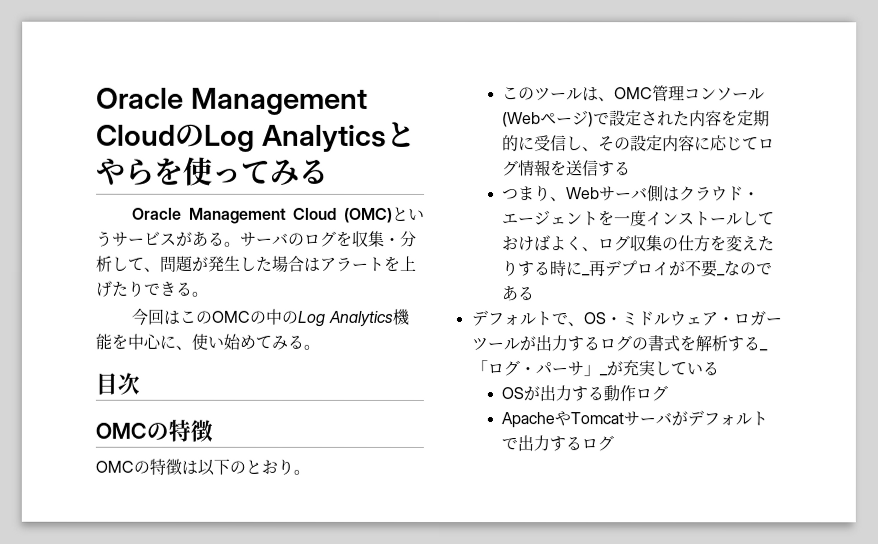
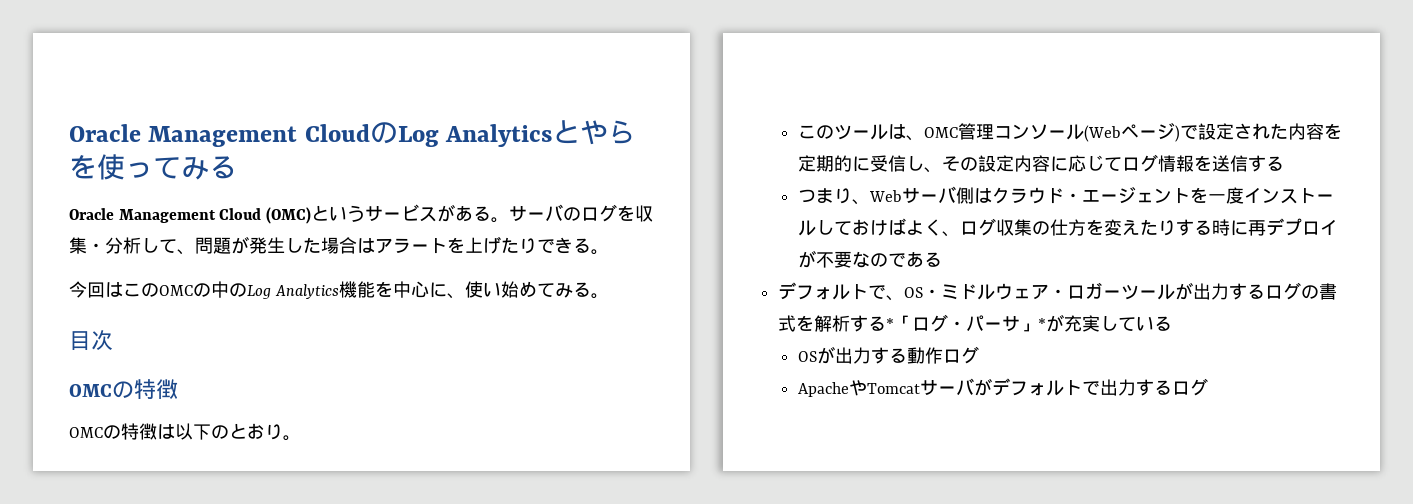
- つまり、Webサーバ側はクラウド・エージェントを一度インストールしておけばよく、ログ収集の仕方を変えたりする時に_再デプロイが不要_なのである
+ つまり、Webサーバ側はクラウド・エージェントを一度インストールしておけばよく、ログ収集の仕方を変えたりする時に再デプロイが不要なのである
- デフォルトで、OS・ミドルウェア・ロガーツールが出力するログの書式を解析する_「ログ・パーサ」_が充実している
+ デフォルトで、OS・ミドルウェア・ロガーツールが出力するログの書式を解析する*「ログ・パーサ」*が充実している

